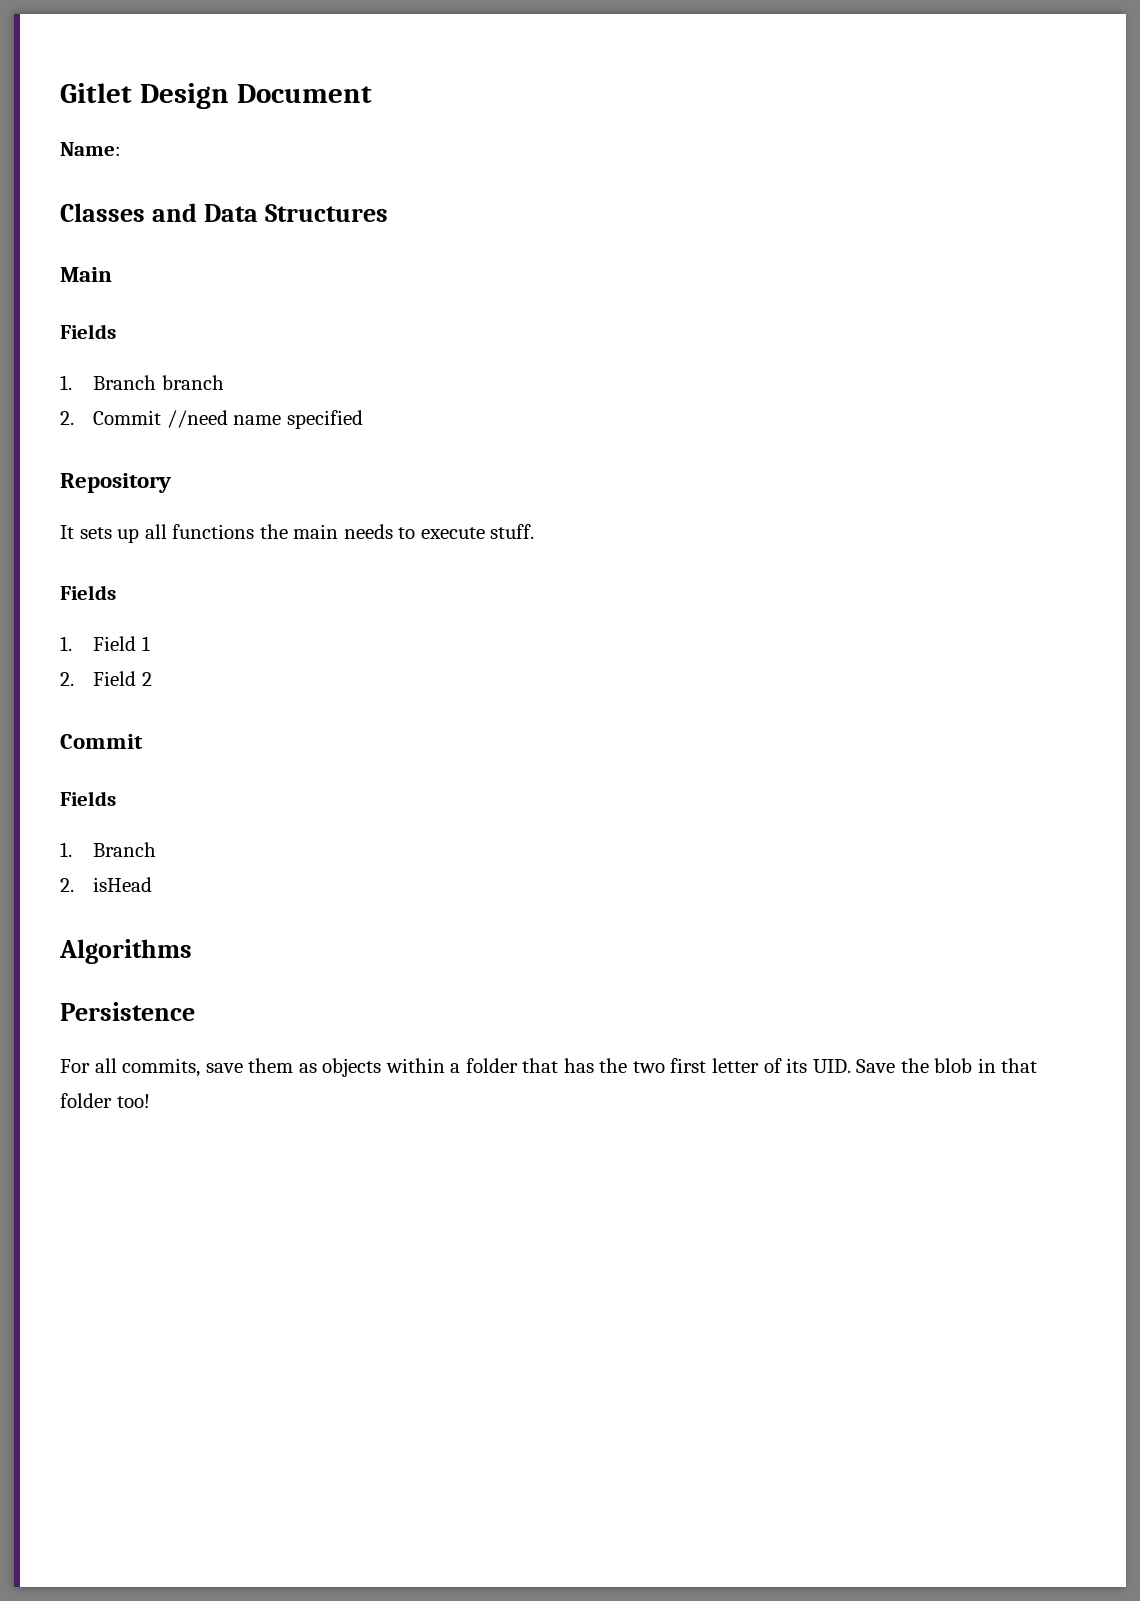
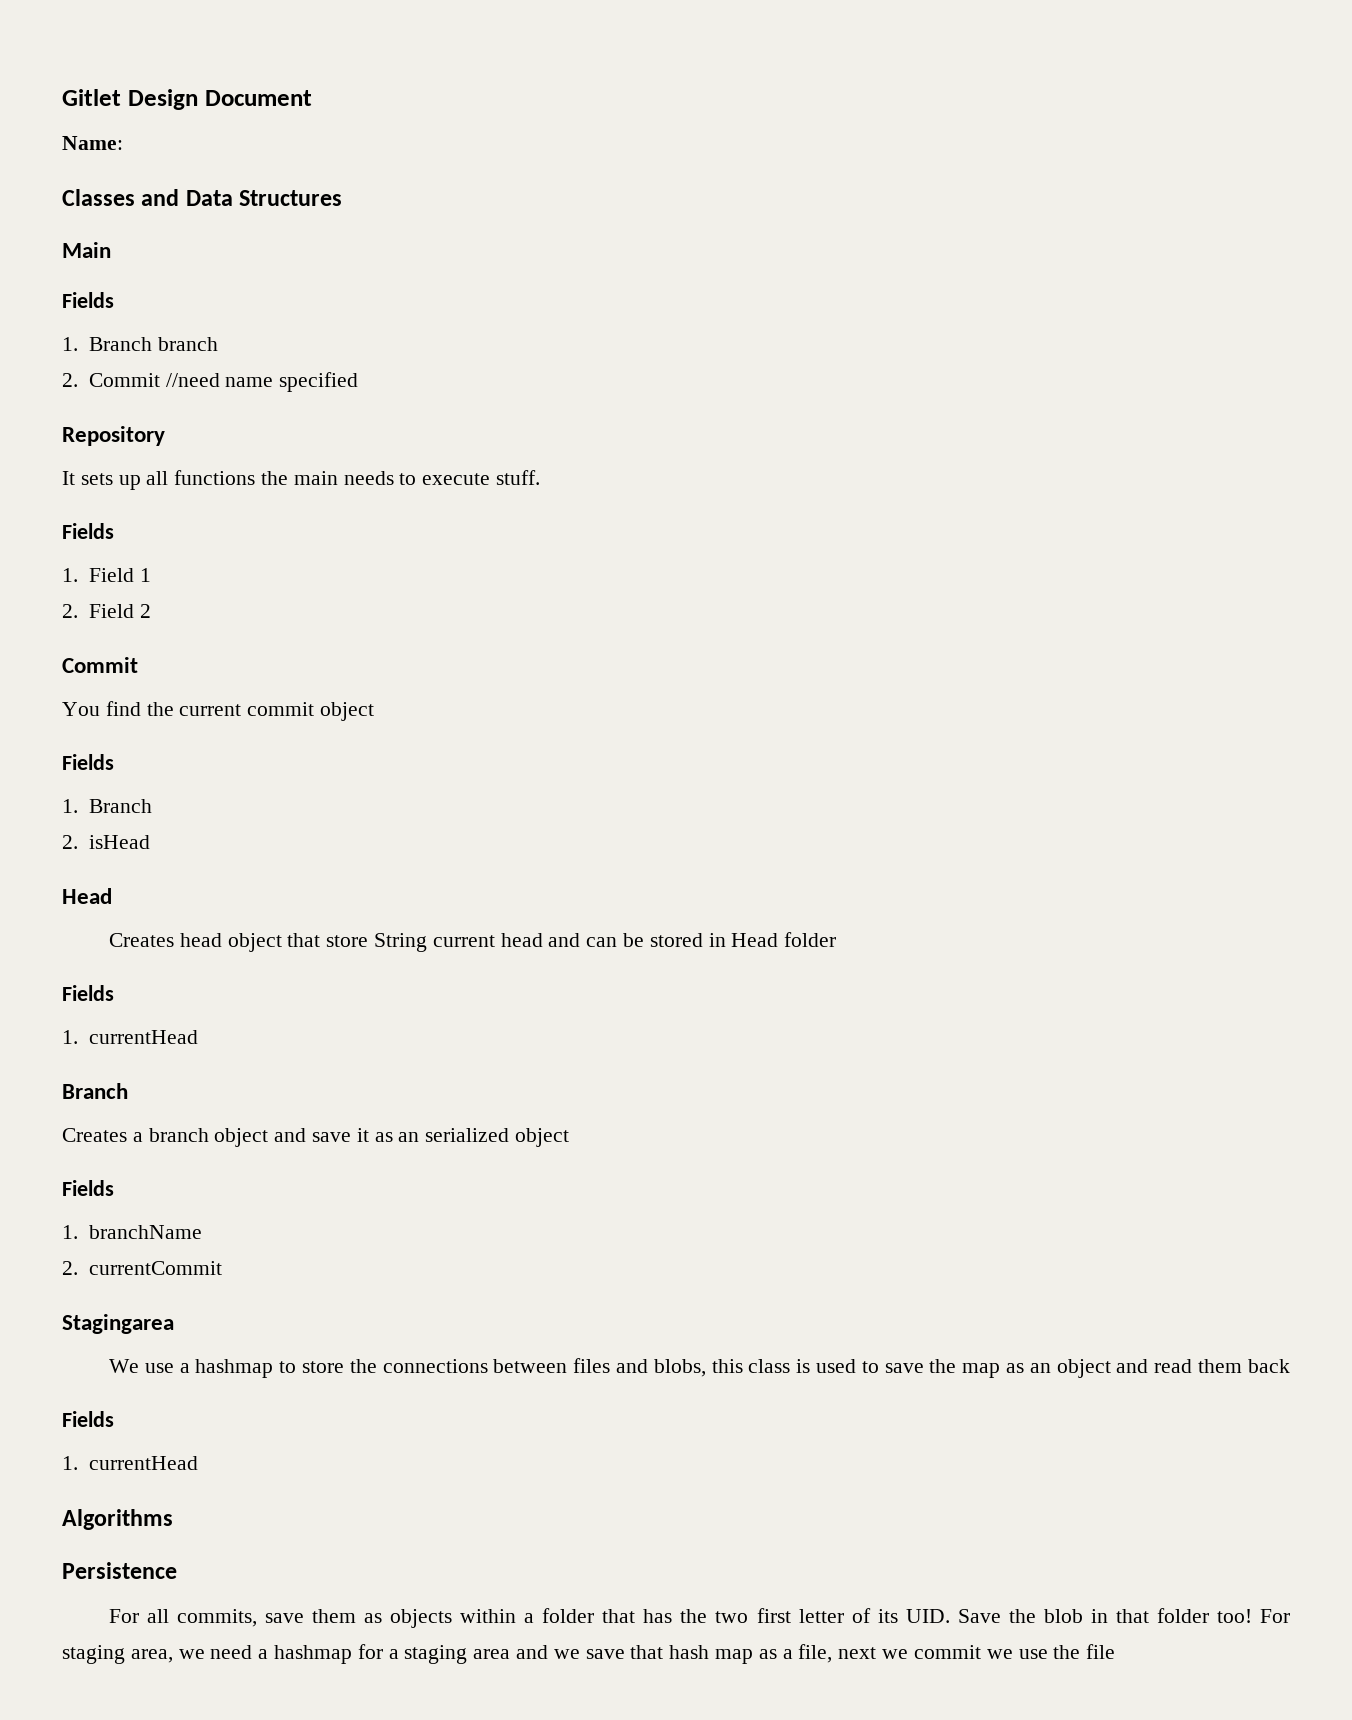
+ You find the current commit object
  2. isHead
+ Head
+ Creates head object that store String current head and can be stored in Head folder
+ Fields
+ 1. currentHead
+ Branch
+ Creates a branch object and save it as an serialized object
+ Fields
+ 1. branchName
+ 2. currentCommit
+ Stagingarea
+ We use a hashmap to store the connections between files and blobs, this class is used to save the map as an object and read them back
+ Fields
+ 1. currentHead
+ For staging area, we need a hashmap for a staging area and we save that hash map as a file, next we commit we use the file

